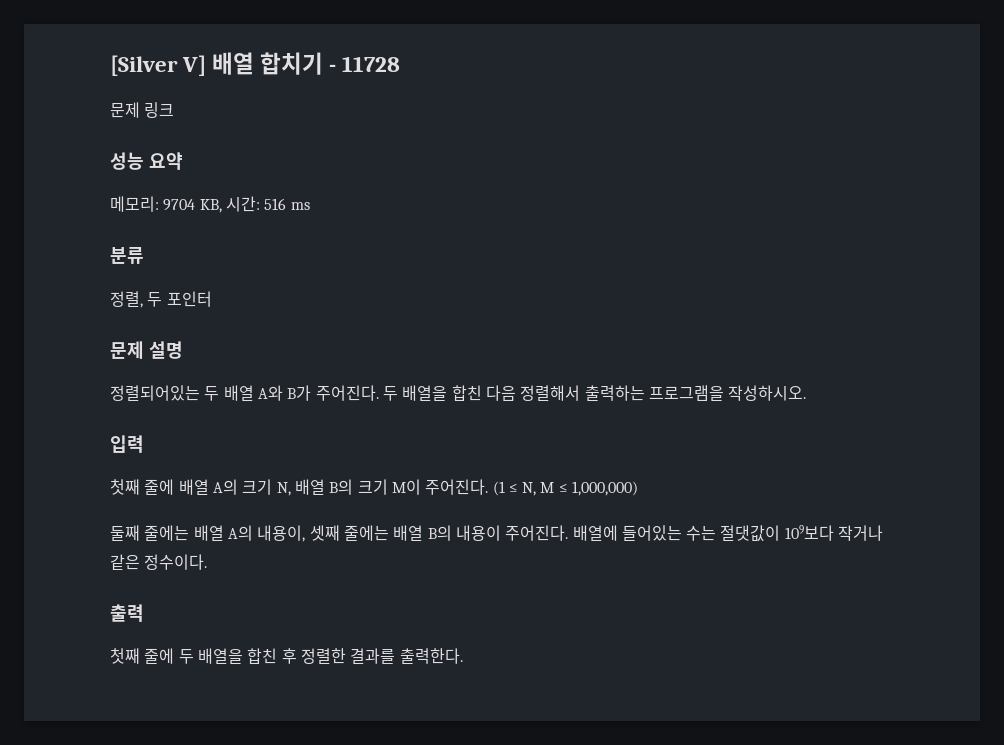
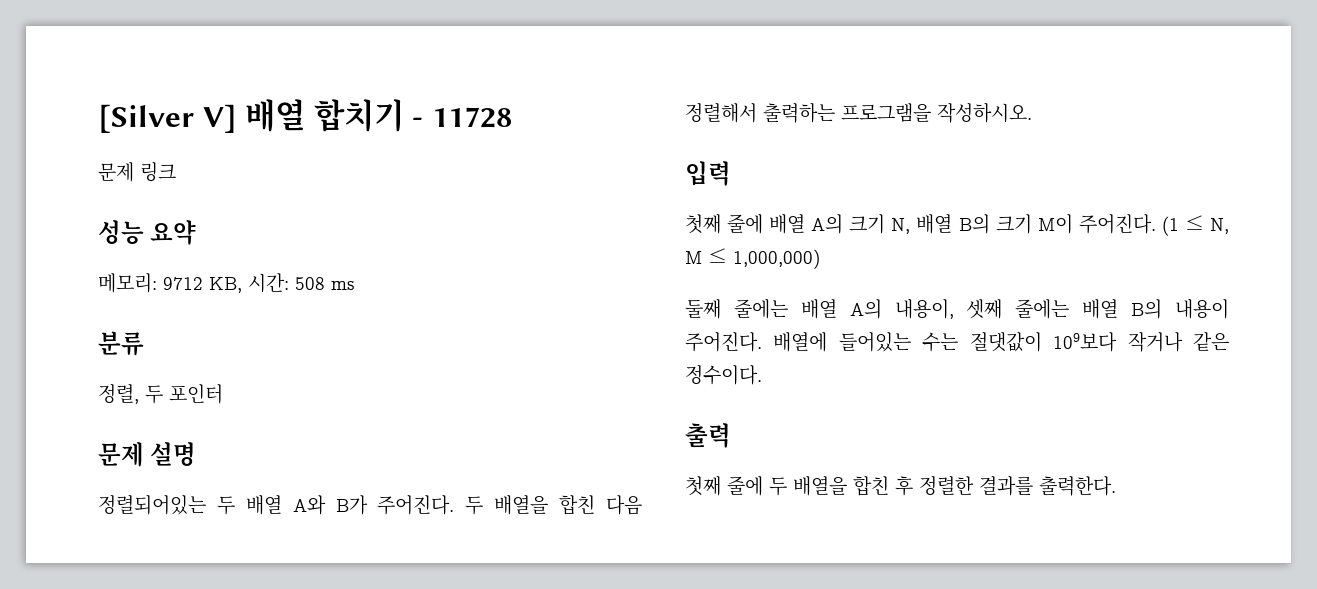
- 메모리: 9704 KB, 시간: 516 ms
+ 메모리: 9712 KB, 시간: 508 ms

